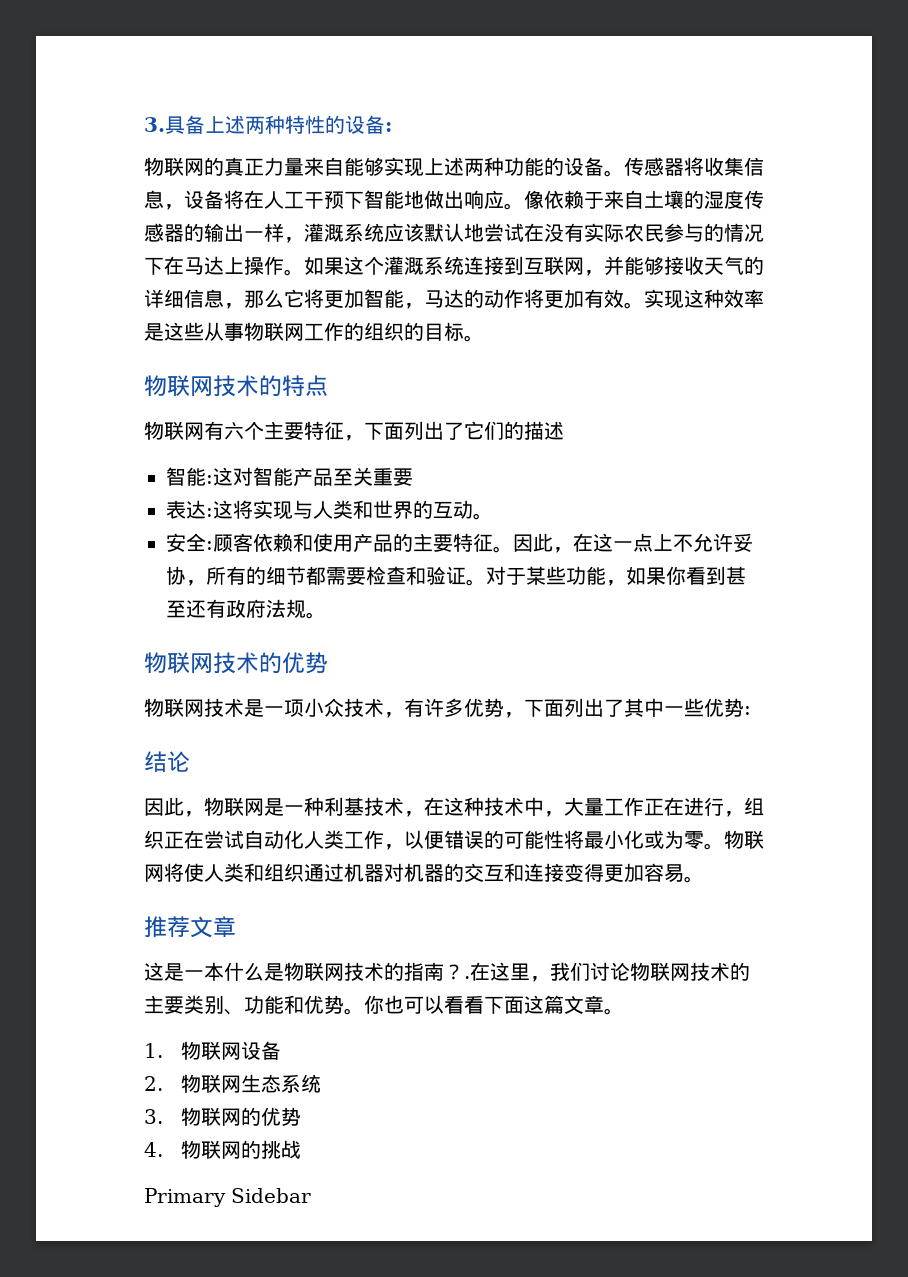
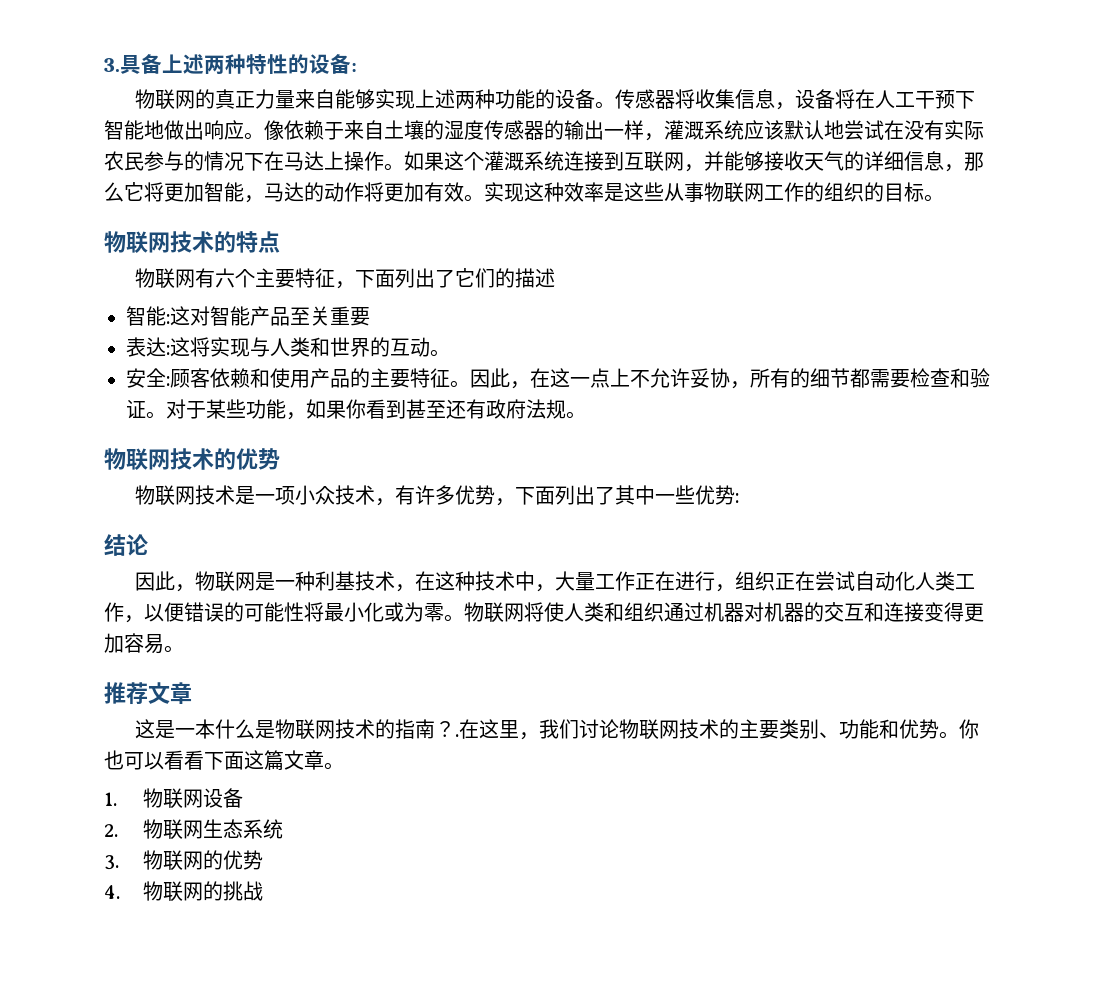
- Primary Sidebar

